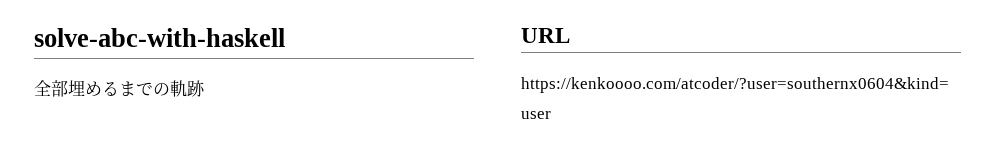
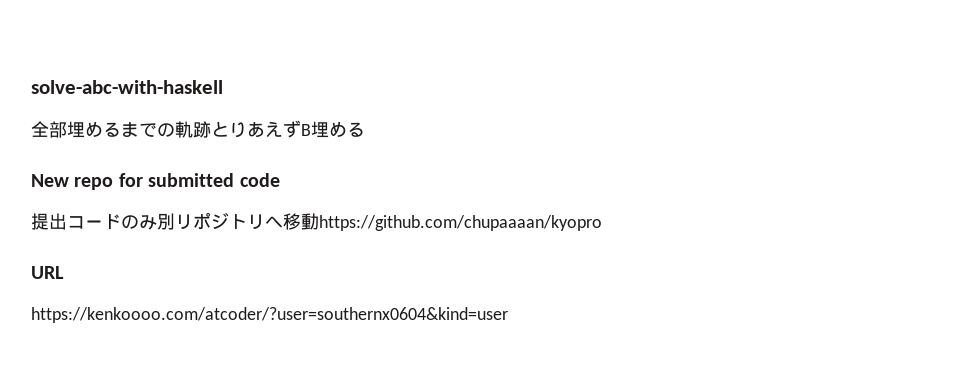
- 全部埋めるまでの軌跡
+ 全部埋めるまでの軌跡とりあえずB埋める
+ New repo for submitted code
+ 提出コードのみ別リポジトリへ移動https://github.com/chupaaaan/kyopro

